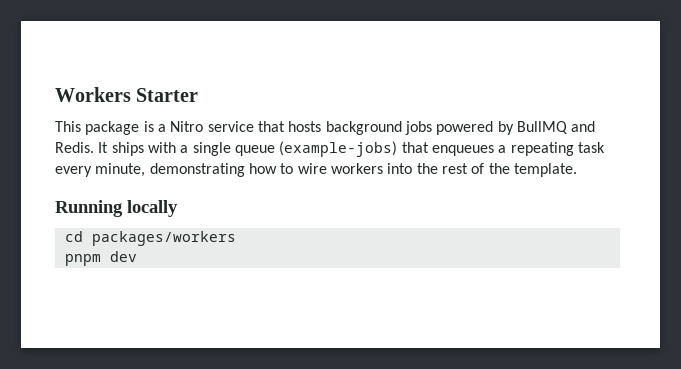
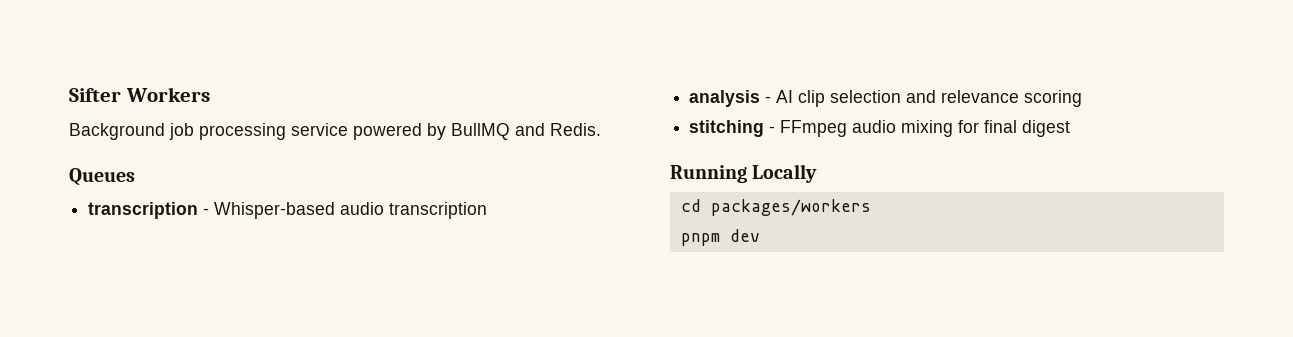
- Workers Starter
- This package is a Nitro service that hosts background jobs powered by BullMQ and Redis. It ships with a single queue (example-jobs) that enqueues a repeating task every minute, demonstrating how to wire workers into the rest of the template.
+ Sifter Workers
+ Background job processing service powered by BullMQ and Redis.
+ Queues
+ transcription - Whisper-based audio transcription
+ analysis - AI clip selection and relevance scoring
+ stitching - FFmpeg audio mixing for final digest
- Running locally
+ Running Locally

